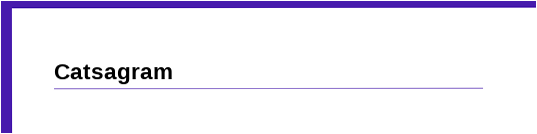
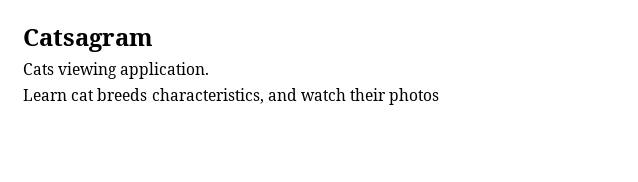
+ Cats viewing application.
+ Learn cat breeds characteristics, and watch their photos

